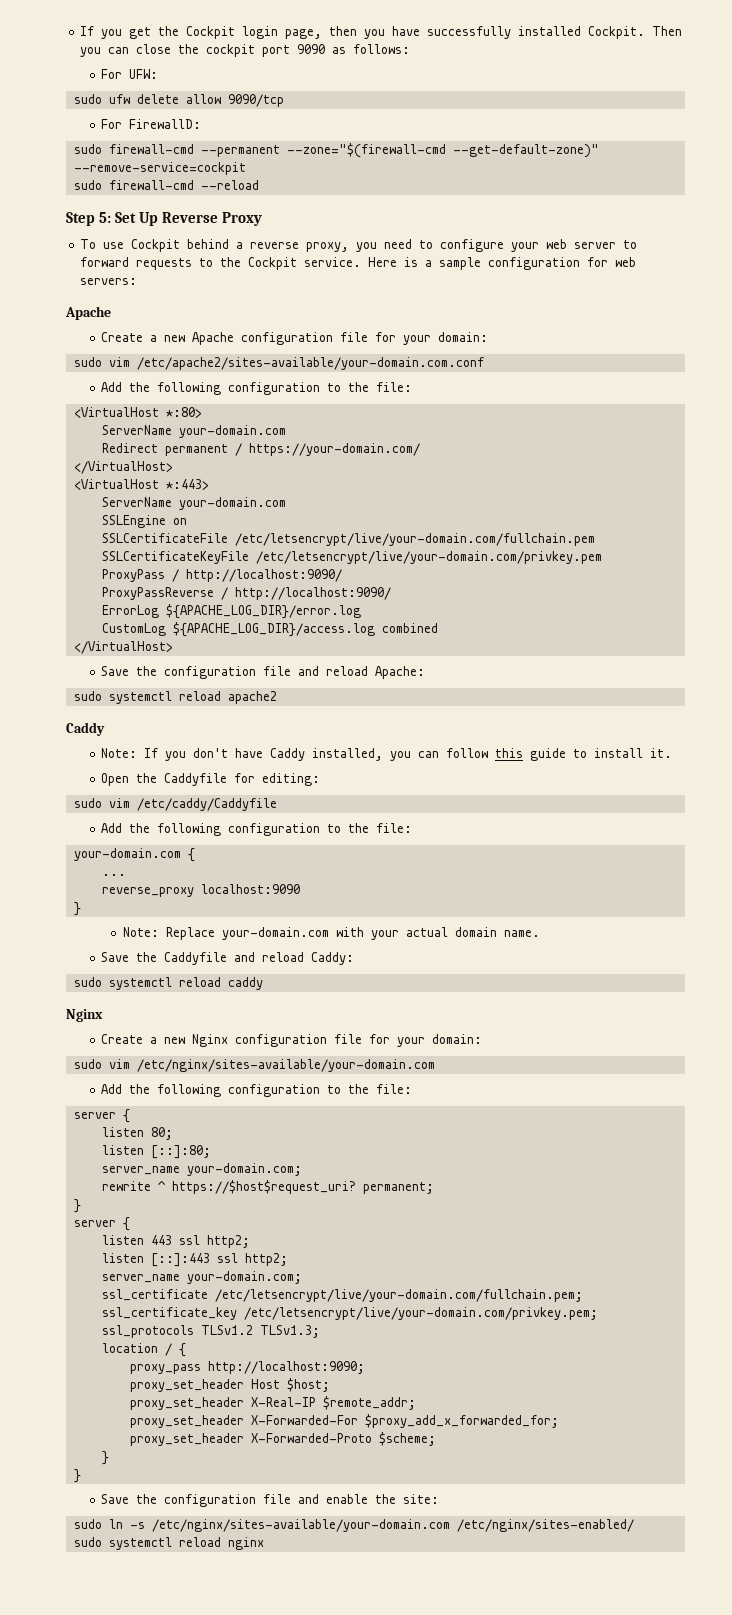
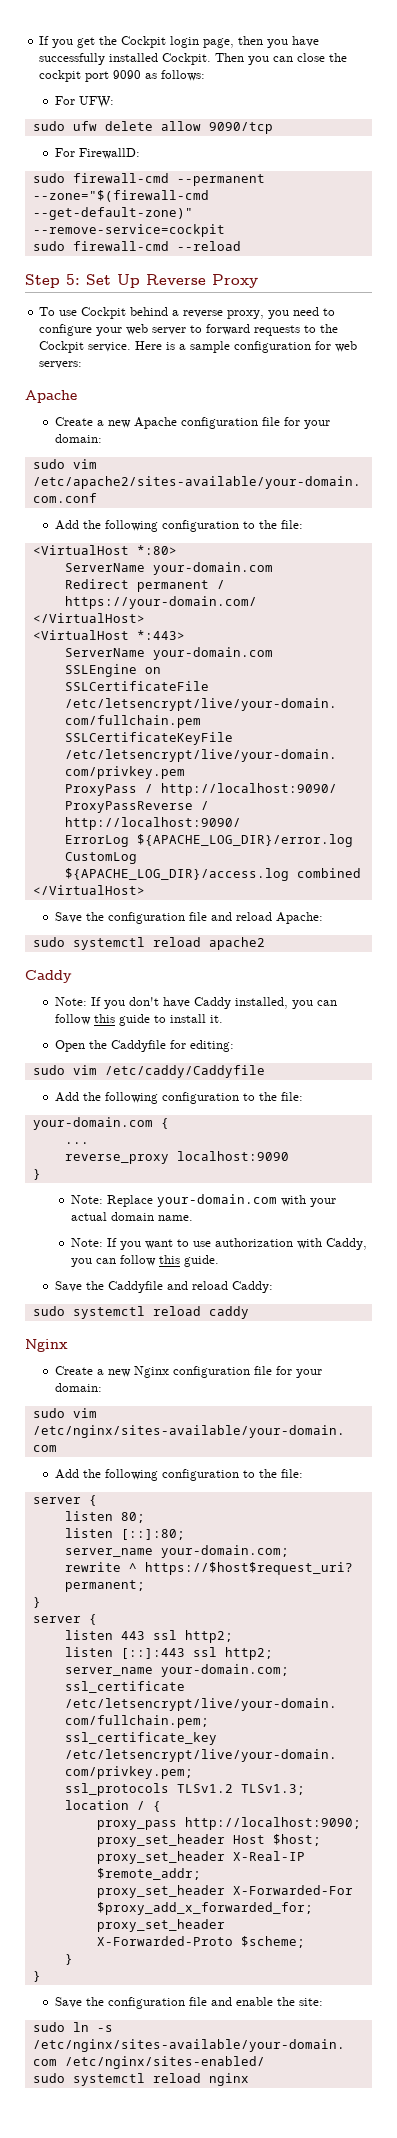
+ Note: If you want to use authorization with Caddy, you can follow this guide.

